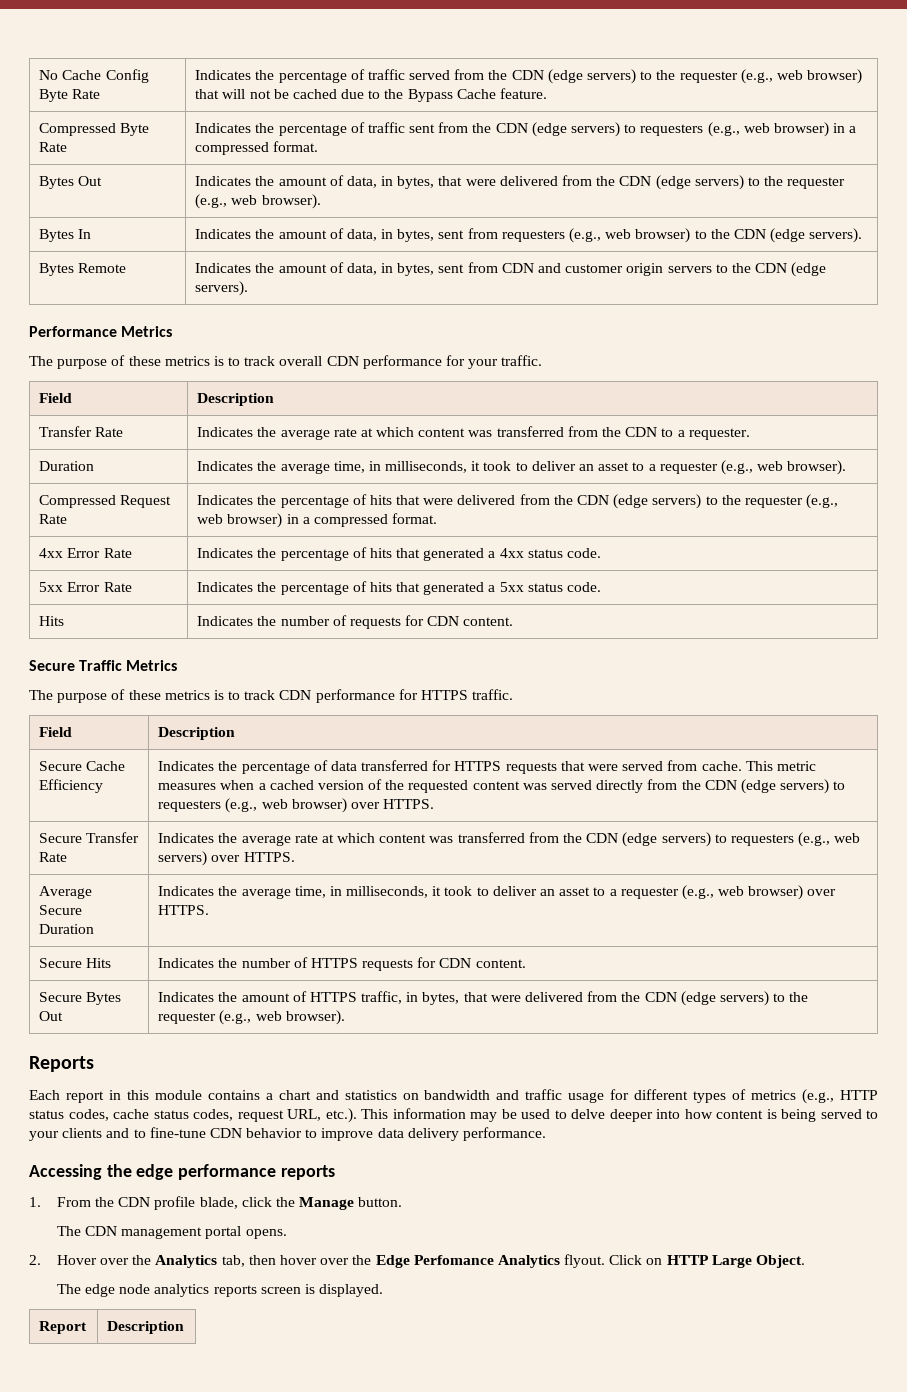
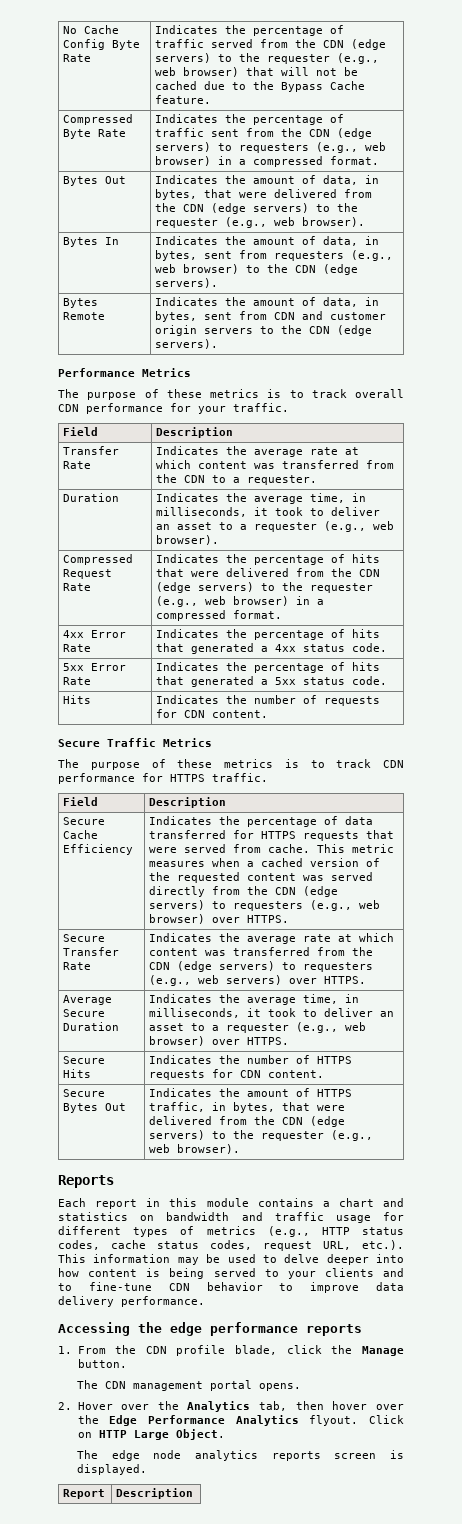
- 2. Hover over the Analytics tab, then hover over the Edge Perfomance Analytics flyout.
+ 2. Hover over the Analytics tab, then hover over the Edge Performance Analytics flyout.

